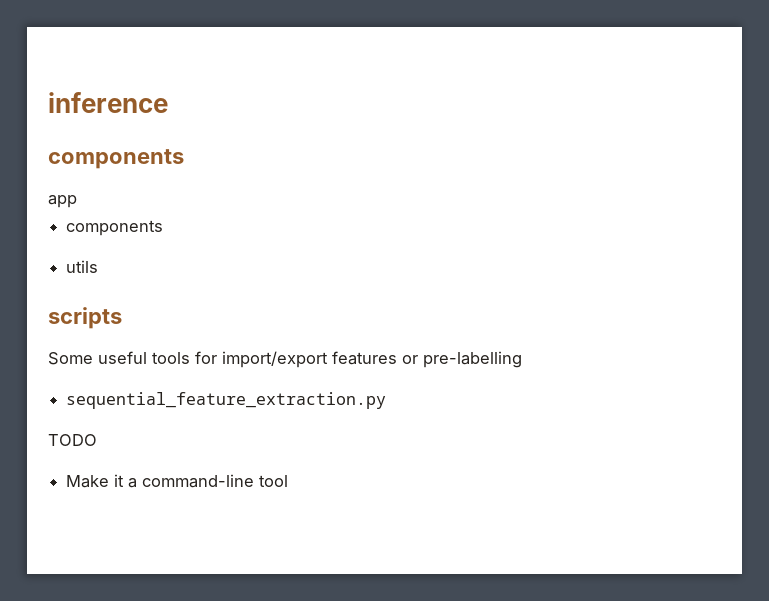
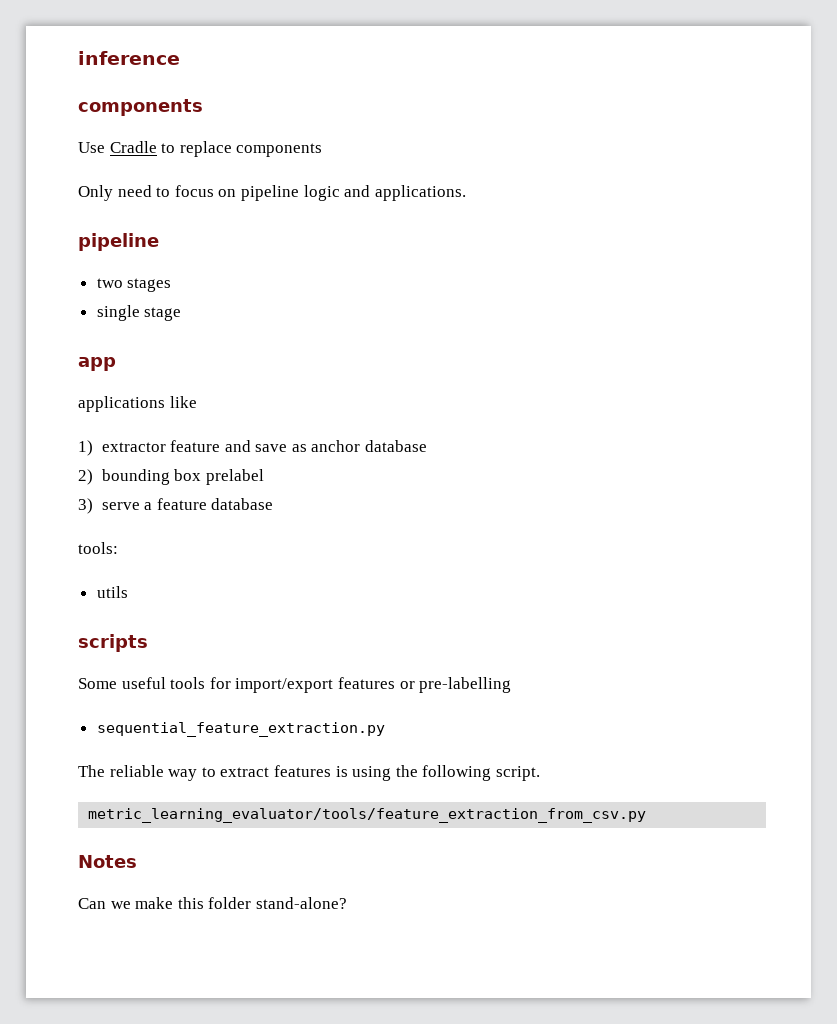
+ Use Cradle to replace components
+ Only need to focus on pipeline logic and applications.
+ pipeline
+ two stages
+ single stage
  app
- components
+ applications like
+ 1) extractor feature and save as anchor database
+ 2) bounding box prelabel
+ 3) serve a feature database
+ tools:
- TODO
- Make it a command-line tool
+ The reliable way to extract features is using the following script.
+ metric_learning_evaluator/tools/feature_extraction_from_csv.py
+ Notes
+ Can we make this folder stand-alone?

